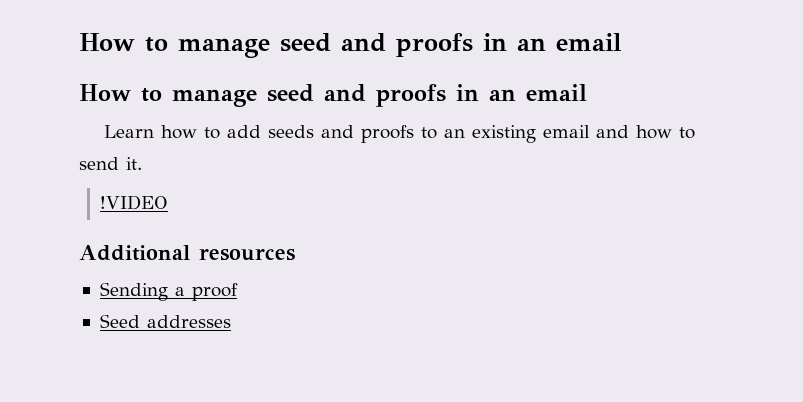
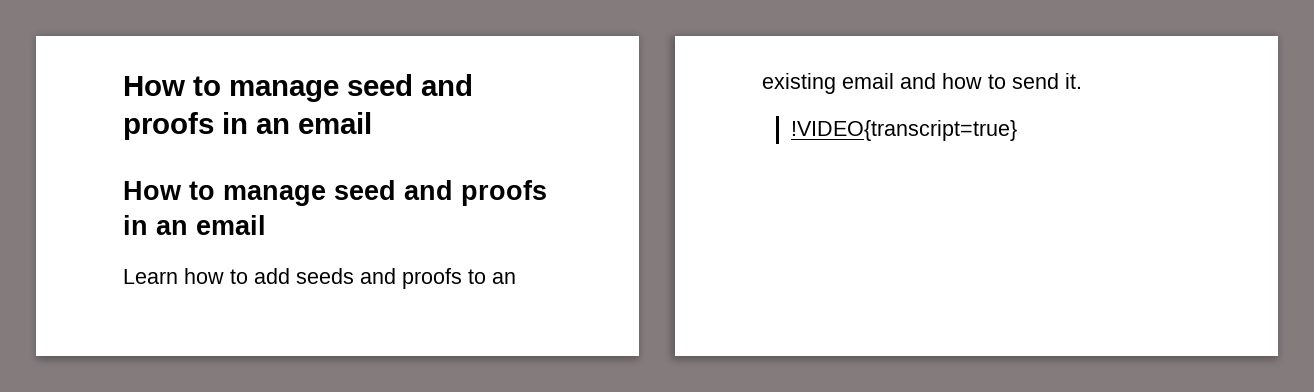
- !VIDEO
- Additional resources
- Sending a proof
- Seed addresses
+ !VIDEO{transcript=true}

